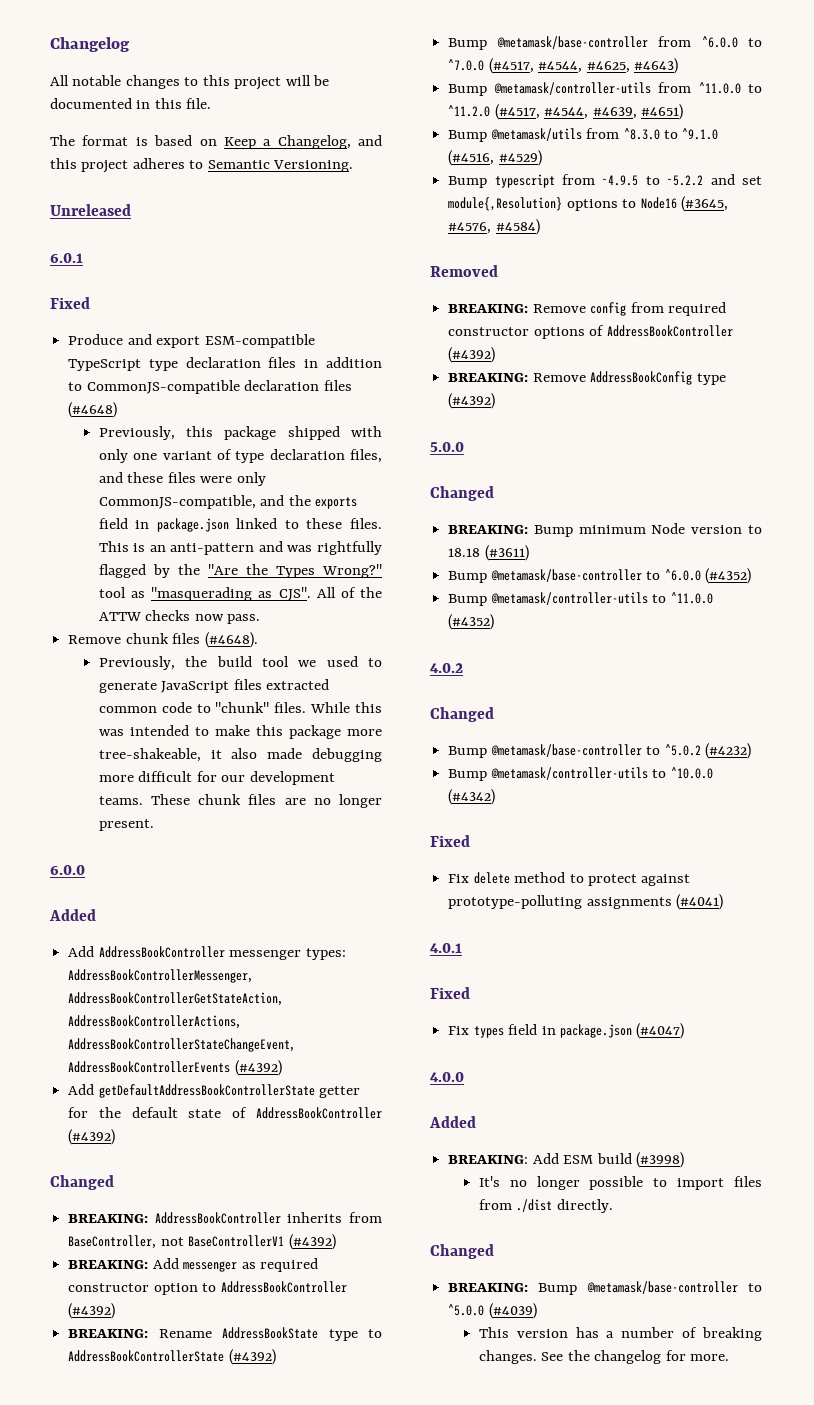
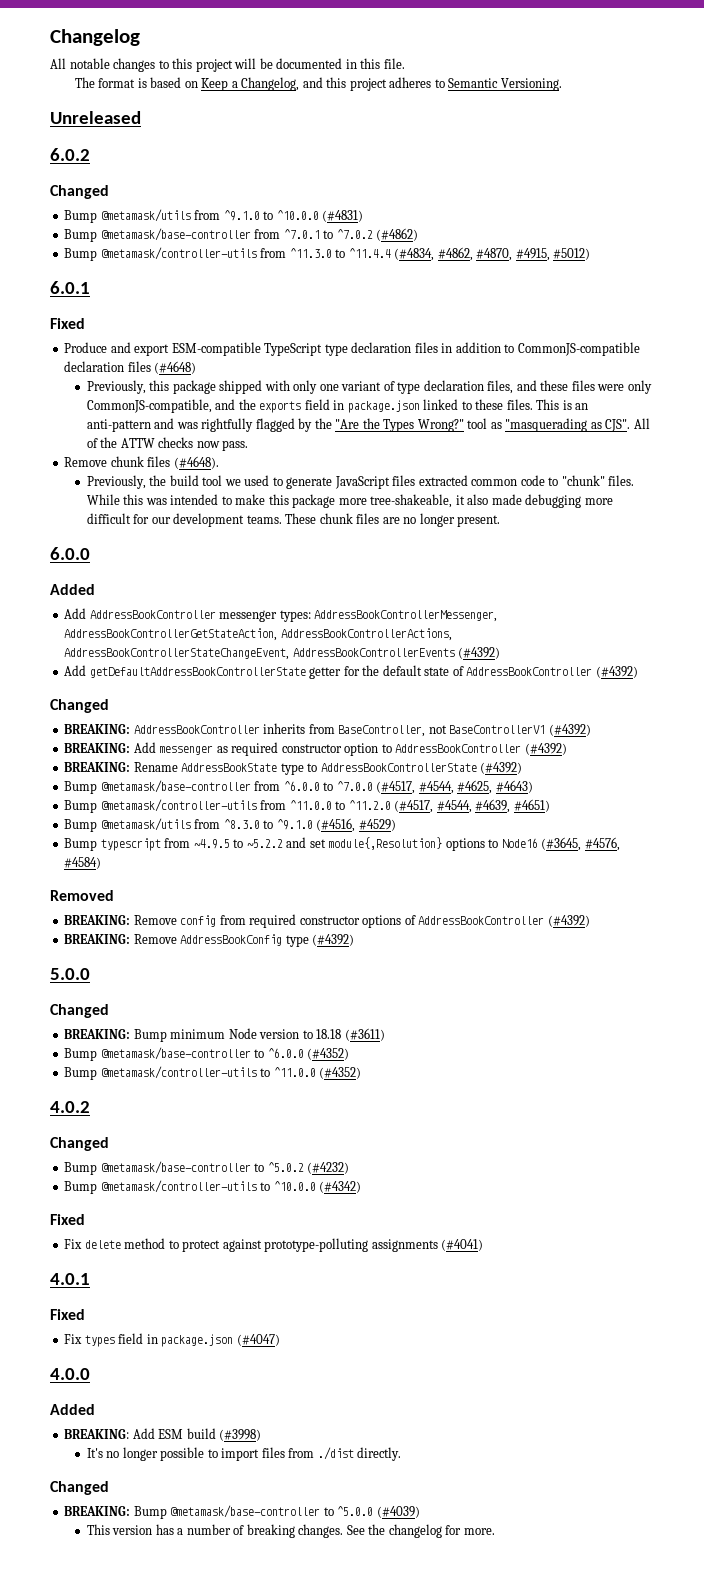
+ 6.0.2
+ Changed
+ Bump @metamask/utils from ^9.1.0 to ^10.0.0 (#4831)
+ Bump @metamask/base-controller from ^7.0.1 to ^7.0.2 (#4862)
+ Bump @metamask/controller-utils from ^11.3.0 to ^11.4.4 (#4834, #4862, #4870, #4915, #5012)

